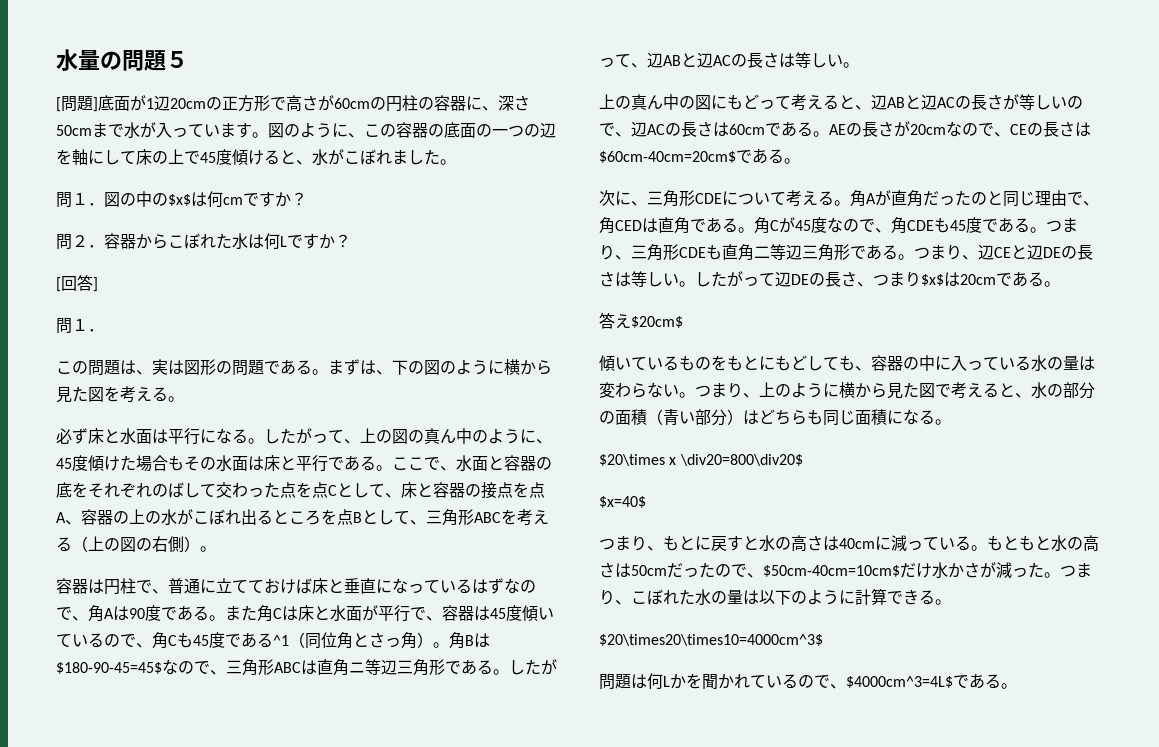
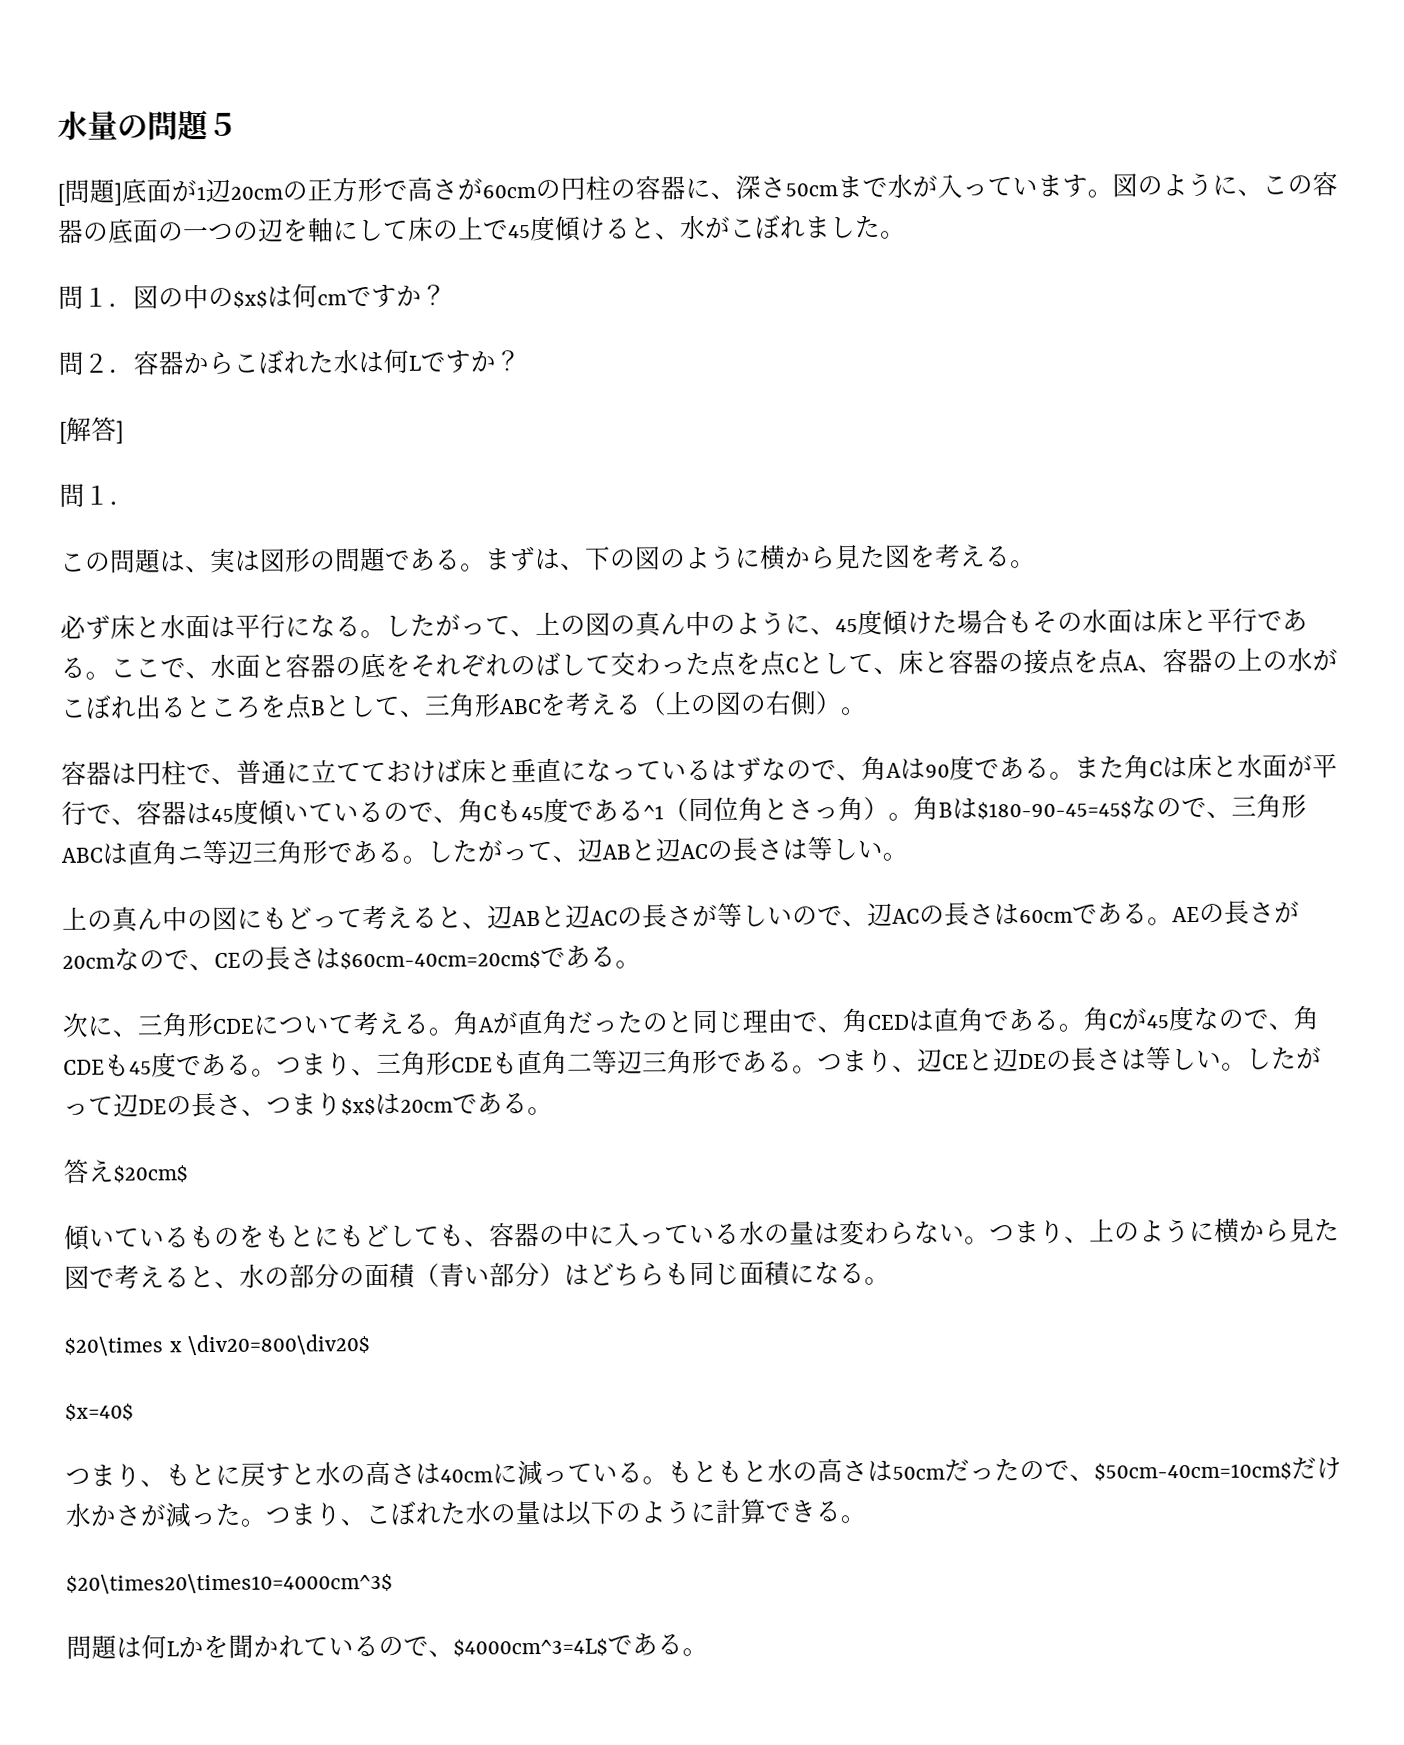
- [回答]
+ [解答]

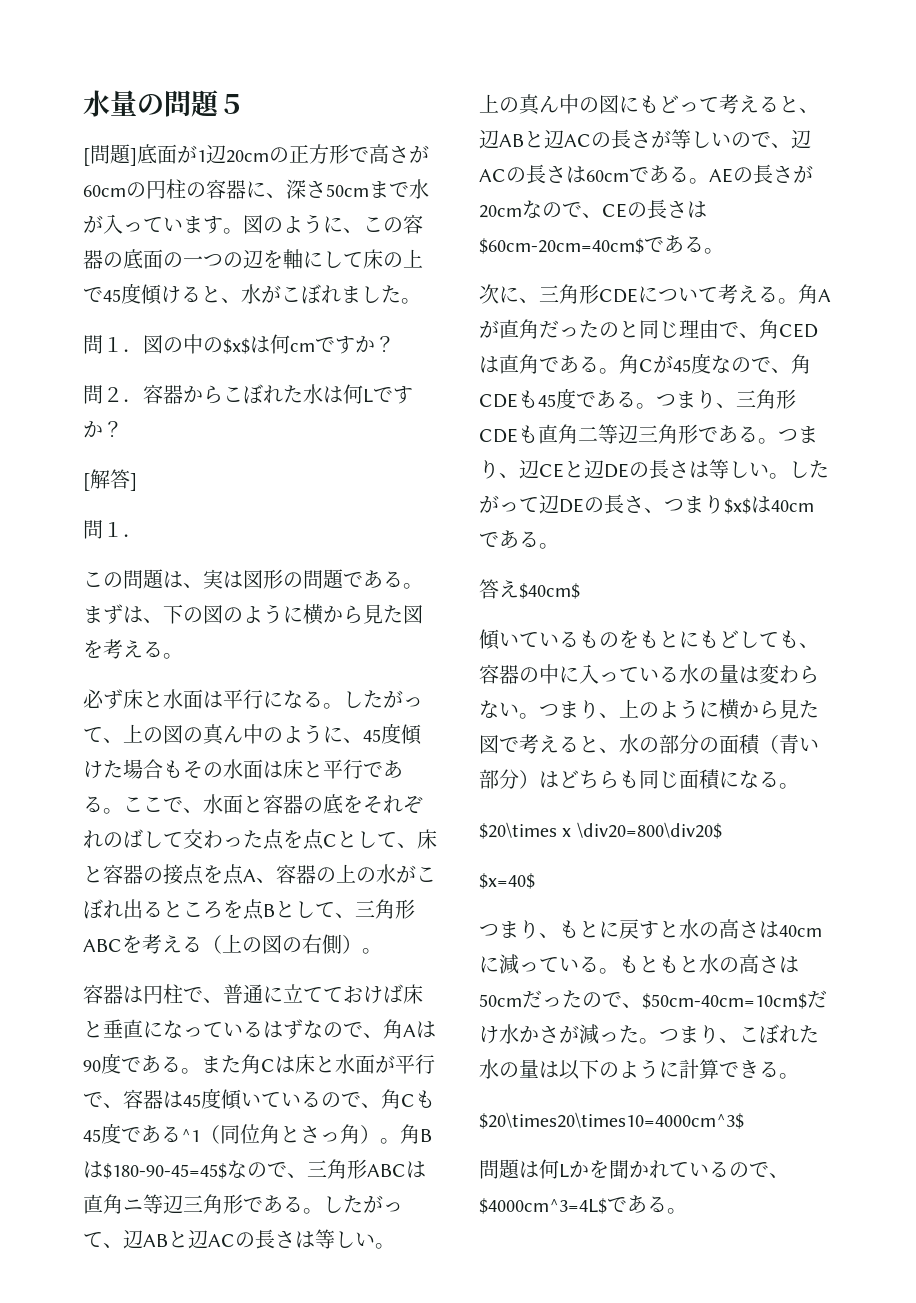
- AEの長さが20cmなので、CEの長さは$60cm-40cm=20cm$である。
+ AEの長さが20cmなので、CEの長さは$60cm-20cm=40cm$である。
- したがって辺DEの長さ、つまり$x$は20cmである。
+ したがって辺DEの長さ、つまり$x$は40cmである。
- 答え$20cm$
+ 答え$40cm$

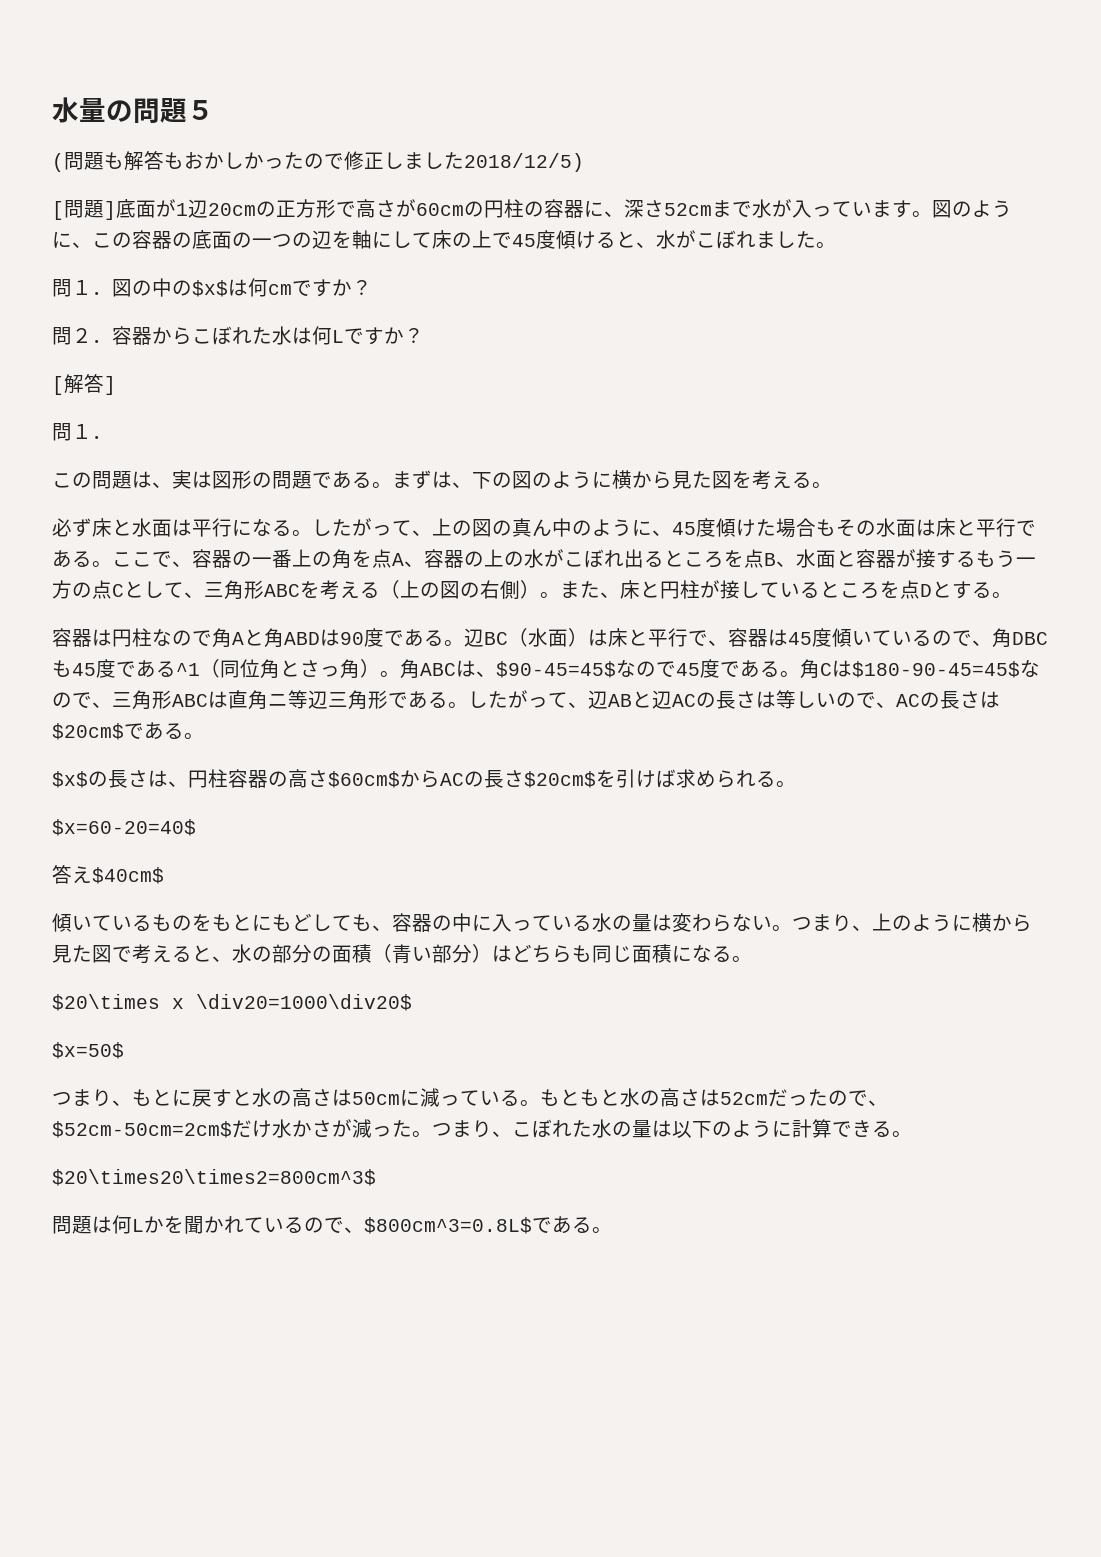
+ (問題も解答もおかしかったので修正しました2018/12/5)
- [問題]底面が1辺20cmの正方形で高さが60cmの円柱の容器に、深さ50cmまで水が入っています。
+ [問題]底面が1辺20cmの正方形で高さが60cmの円柱の容器に、深さ52cmまで水が入っています。
- ここで、水面と容器の底をそれぞれのばして交わった点を点Cとして、床と容器の接点を点A、容器の上の水がこぼれ出るところを点Bとして、三角形ABCを考える（上の図の右側）。
- 容器は円柱で、普通に立てておけば床と垂直になっているはずなので、角Aは90度である。また角Cは床と水面が平行で、容器は45度傾いているので、角Cも45度である^1（同位角とさっ角）。
+ ここで、容器の一番上の角を点A、容器の上の水がこぼれ出るところを点B、水面と容器が接するもう一方の点Cとして、三角形ABCを考える（上の図の右側）。また、床と円柱が接しているところを点Dとする。
+ 容器は円柱なので角Aと角ABDは90度である。辺BC（水面）は床と平行で、容器は45度傾いているので、角DBCも45度である^1（同位角とさっ角）。
- 角Bは$180-90-45=45$なので、三角形ABCは直角ニ等辺三角形である。
+ 角ABCは、$90-45=45$なので45度である。角Cは$180-90-45=45$なので、三角形ABCは直角ニ等辺三角形である。
- したがって、辺ABと辺ACの長さは等しい。
- 上の真ん中の図にもどって考えると、辺ABと辺ACの長さが等しいので、辺ACの長さは60cmである。AEの長さが20cmなので、CEの長さは$60cm-20cm=40cm$である。
- 次に、三角形CDEについて考える。角Aが直角だったのと同じ理由で、角CEDは直角である。角Cが45度なので、角CDEも45度である。つまり、三角形CDEも直角二等辺三角形である。つまり、辺CEと辺DEの長さは等しい。したがって辺DEの長さ、つまり$x$は40cmである。
+ したがって、辺ABと辺ACの長さは等しいので、ACの長さは$20cm$である。
+ $x$の長さは、円柱容器の高さ$60cm$からACの長さ$20cm$を引けば求められる。
+ $x=60-20=40$
- $20\times x \div20=800\div20$
- $x=40$
+ $20\times x \div20=1000\div20$
+ $x=50$
- つまり、もとに戻すと水の高さは40cmに減っている。
+ つまり、もとに戻すと水の高さは50cmに減っている。
- もともと水の高さは50cmだったので、$50cm-40cm=10cm$だけ水かさが減った。
+ もともと水の高さは52cmだったので、$52cm-50cm=2cm$だけ水かさが減った。
- $20\times20\times10=4000cm^3$
+ $20\times20\times2=800cm^3$
- 問題は何Lかを聞かれているので、$4000cm^3=4L$である。
+ 問題は何Lかを聞かれているので、$800cm^3=0.8L$である。

